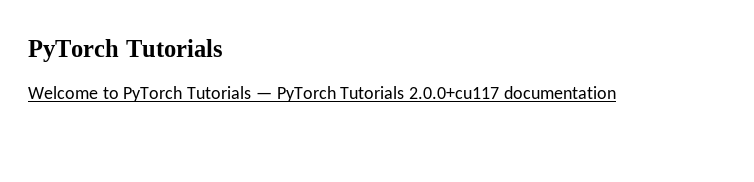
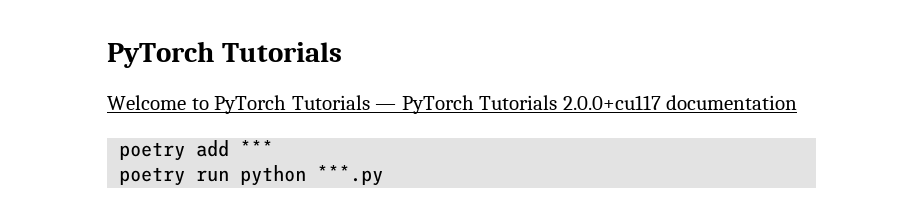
+ poetry add ***
+ poetry run python ***.py

